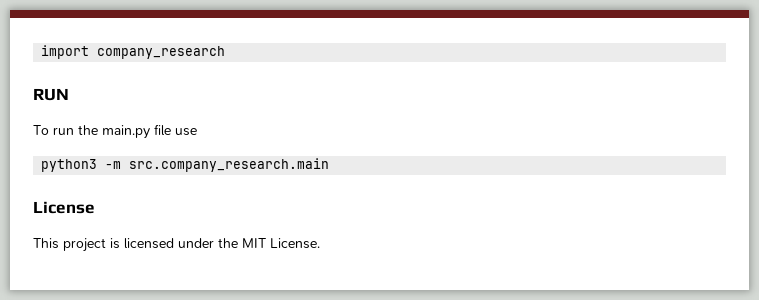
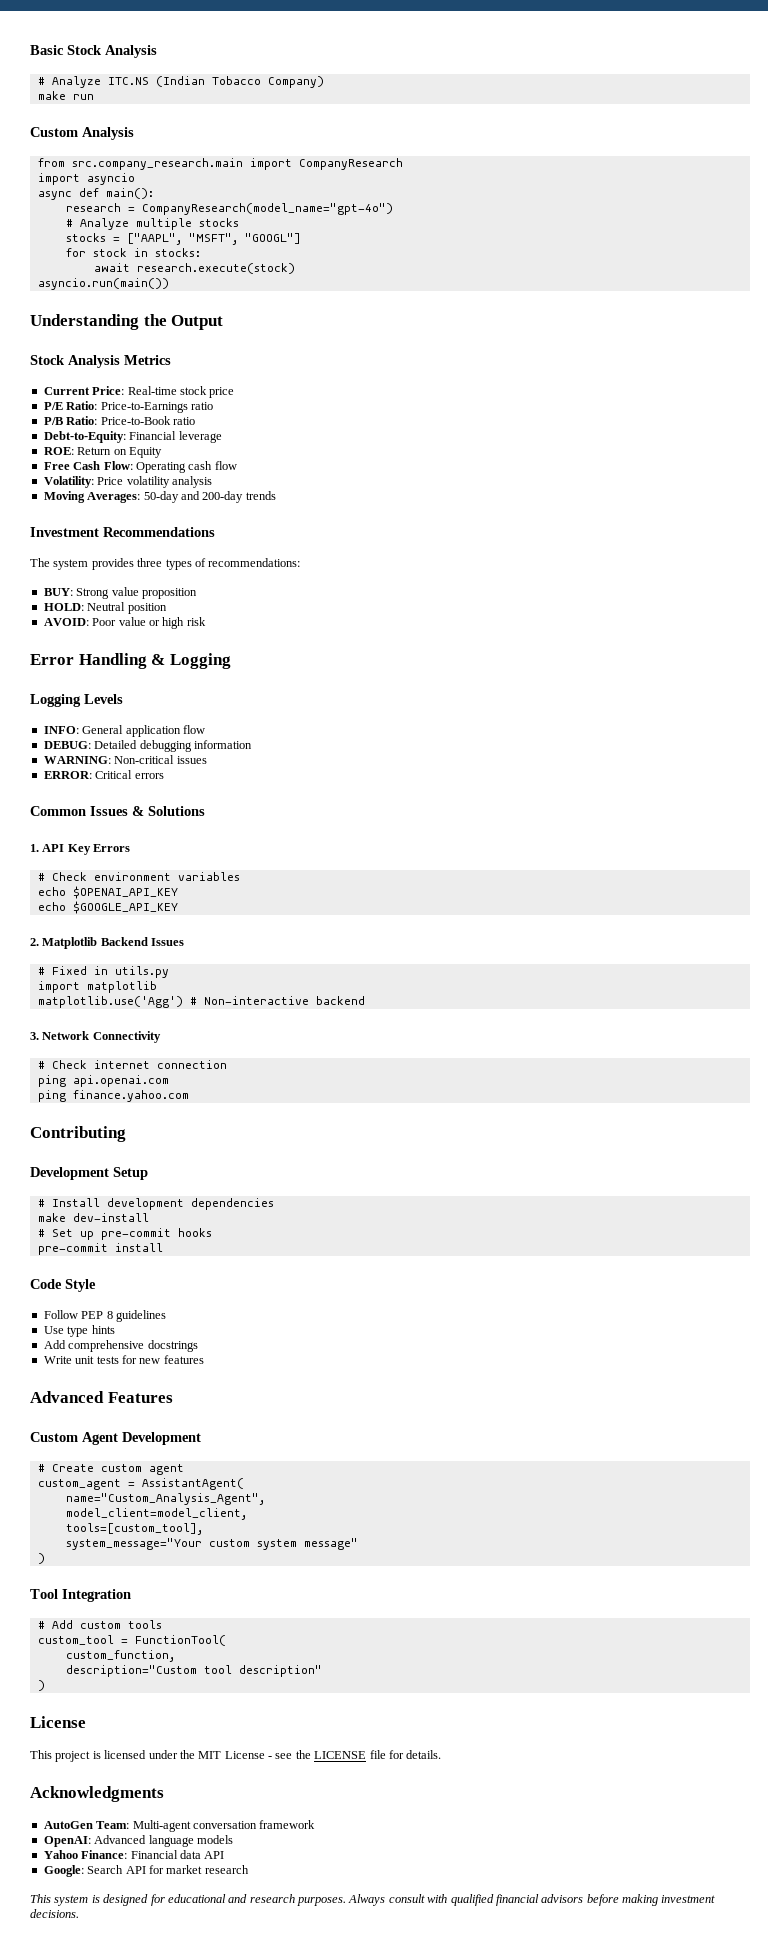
- import company_research
- RUN
- To run the main.py file use
- python3 -m src.company_research.main
+ Basic Stock Analysis
+ # Analyze ITC.NS (Indian Tobacco Company)
+ make run
+ Custom Analysis
+ from src.company_research.main import CompanyResearch
+ import asyncio
+ async def main():
+ research = CompanyResearch(model_name="gpt-4o")
+ # Analyze multiple stocks
+ stocks = ["AAPL", "MSFT", "GOOGL"]
+ for stock in stocks:
+ await research.execute(stock)
+ asyncio.run(main())
+ Understanding the Output
+ Stock Analysis Metrics
+ Current Price: Real-time stock price
+ P/E Ratio: Price-to-Earnings ratio
+ P/B Ratio: Price-to-Book ratio
+ Debt-to-Equity: Financial leverage
+ ROE: Return on Equity
+ Free Cash Flow: Operating cash flow
+ Volatility: Price volatility analysis
+ Moving Averages: 50-day and 200-day trends
+ Investment Recommendations
+ The system provides three types of recommendations:
+ BUY: Strong value proposition
+ HOLD: Neutral position
+ AVOID: Poor value or high risk
+ Error Handling & Logging
+ Logging Levels
+ INFO: General application flow
+ DEBUG: Detailed debugging information
+ WARNING: Non-critical issues
+ ERROR: Critical errors
+ Common Issues & Solutions
+ 1. API Key Errors
+ # Check environment variables
+ echo $OPENAI_API_KEY
+ echo $GOOGLE_API_KEY
+ 2. Matplotlib Backend Issues
+ # Fixed in utils.py
+ import matplotlib
+ matplotlib.use('Agg') # Non-interactive backend
+ 3. Network Connectivity
+ # Check internet connection
+ ping api.openai.com
+ ping finance.yahoo.com
+ Contributing
+ Development Setup
+ # Install development dependencies
+ make dev-install
+ # Set up pre-commit hooks
+ pre-commit install
+ Code Style
+ Follow PEP 8 guidelines
+ Use type hints
+ Add comprehensive docstrings
+ Write unit tests for new features
+ Advanced Features
+ Custom Agent Development
+ # Create custom agent
+ custom_agent = AssistantAgent(
+ name="Custom_Analysis_Agent",
+ model_client=model_client,
+ tools=[custom_tool],
+ system_message="Your custom system message"
+ )
+ Tool Integration
+ # Add custom tools
+ custom_tool = FunctionTool(
+ custom_function,
+ description="Custom tool description"
+ )
- This project is licensed under the MIT License.
+ This project is licensed under the MIT License - see the LICENSE file for details.
+ Acknowledgments
+ AutoGen Team: Multi-agent conversation framework
+ OpenAI: Advanced language models
+ Yahoo Finance: Financial data API
+ Google: Search API for market research
+ This system is designed for educational and research purposes. Always consult with qualified financial advisors before making investment decisions.

